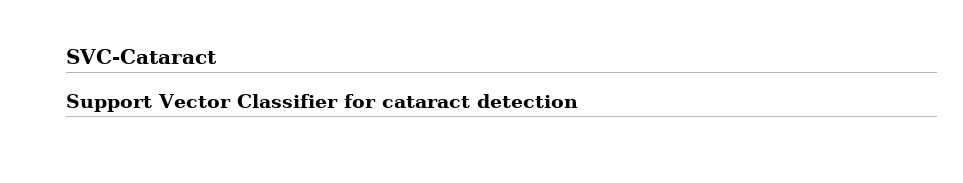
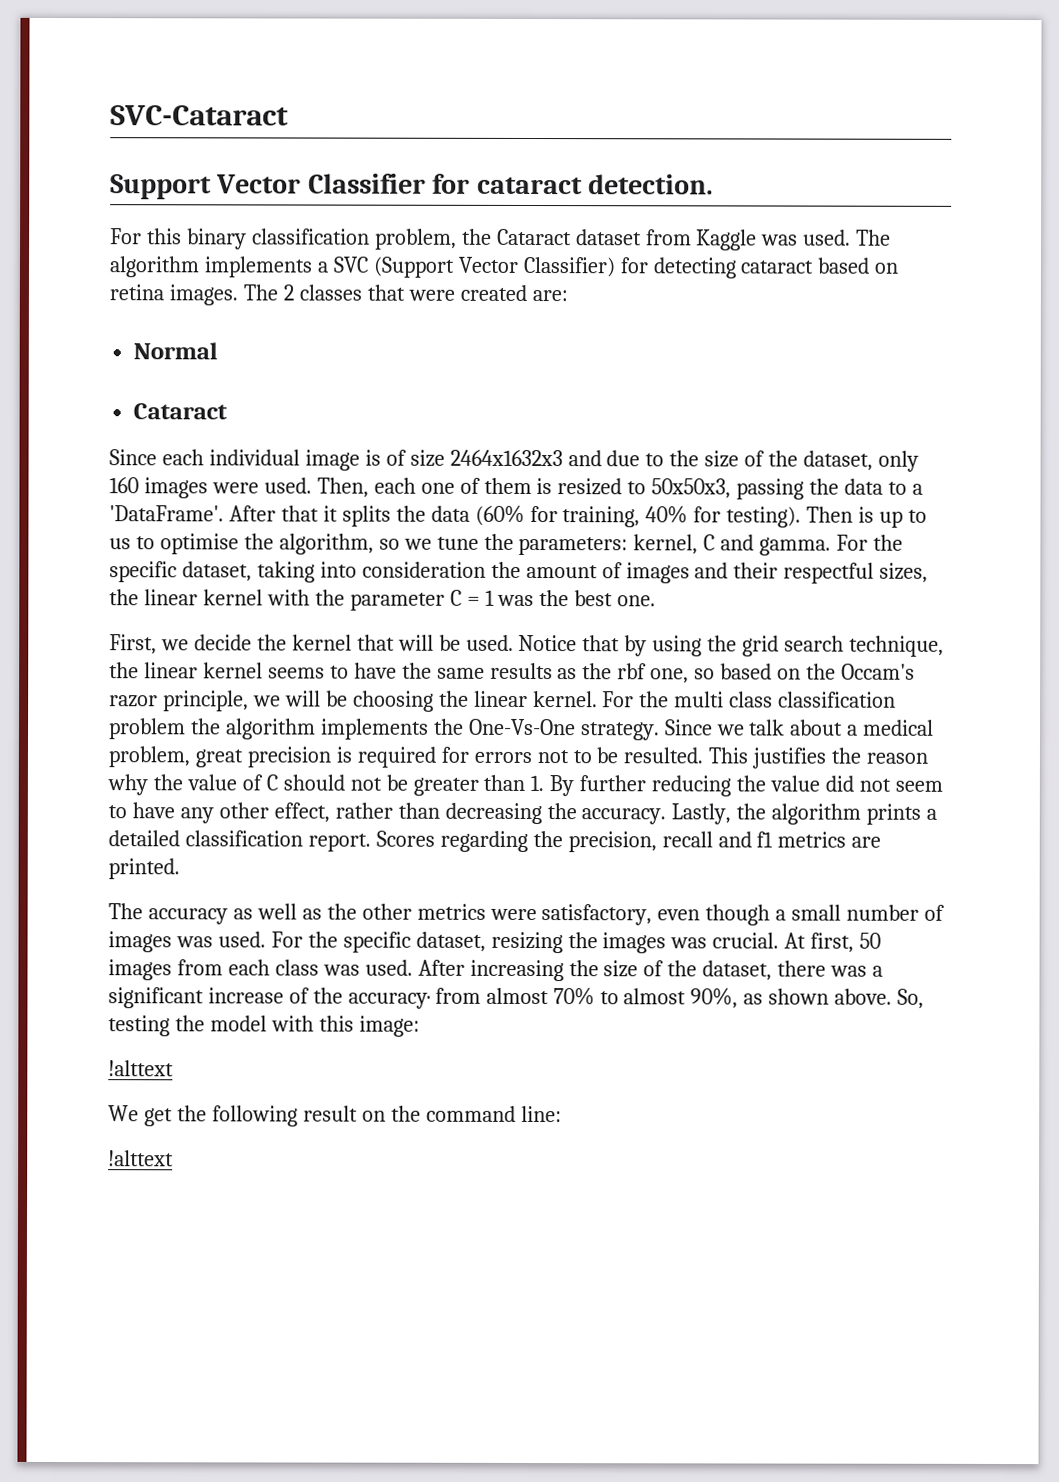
- Support Vector Classifier for cataract detection
+ Support Vector Classifier for cataract detection.
+ For this binary classification problem, the Cataract dataset from Kaggle was used. The algorithm implements a SVC (Support Vector Classifier) for detecting cataract based on retina images. The 2 classes that were created are:
+ Normal
+ Cataract
+ Since each individual image is of size 2464x1632x3 and due to the size of the dataset, only 160 images were used. Then, each one of them is resized to 50x50x3, passing the data to a 'DataFrame'. After that it splits the data (60% for training, 40% for testing). Then is up to us to optimise the algorithm, so we tune the parameters: kernel, C and gamma. For the specific dataset, taking into consideration the amount of images and their respectful sizes, the linear kernel with the parameter C = 1 was the best one.
+ First, we decide the kernel that will be used. Notice that by using the grid search technique, the linear kernel seems to have the same results as the rbf one, so based on the Occam's razor principle, we will be choosing the linear kernel. For the multi class classification problem the algorithm implements the One-Vs-One strategy. Since we talk about a medical problem, great precision is required for errors not to be resulted. This justifies the reason why the value of C should not be greater than 1. By further reducing the value did not seem to have any other effect, rather than decreasing the accuracy. Lastly, the algorithm prints a detailed classification report. Scores regarding the precision, recall and f1 metrics are printed.
+ The accuracy as well as the other metrics were satisfactory, even though a small number of images was used. For the specific dataset, resizing the images was crucial. At first, 50 images from each class was used. After increasing the size of the dataset, there was a significant increase of the accuracy· from almost 70% to almost 90%, as shown above. So, testing the model with this image:
+ !alttext
+ We get the following result on the command line:
+ !alttext

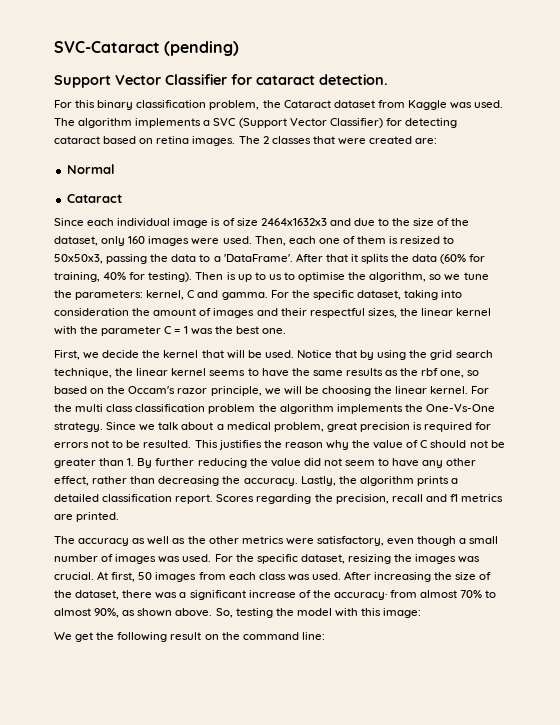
- SVC-Cataract
+ SVC-Cataract (pending)
  So, testing the model with this image:
- !alttext
  We get the following result on the command line:
- !alttext

